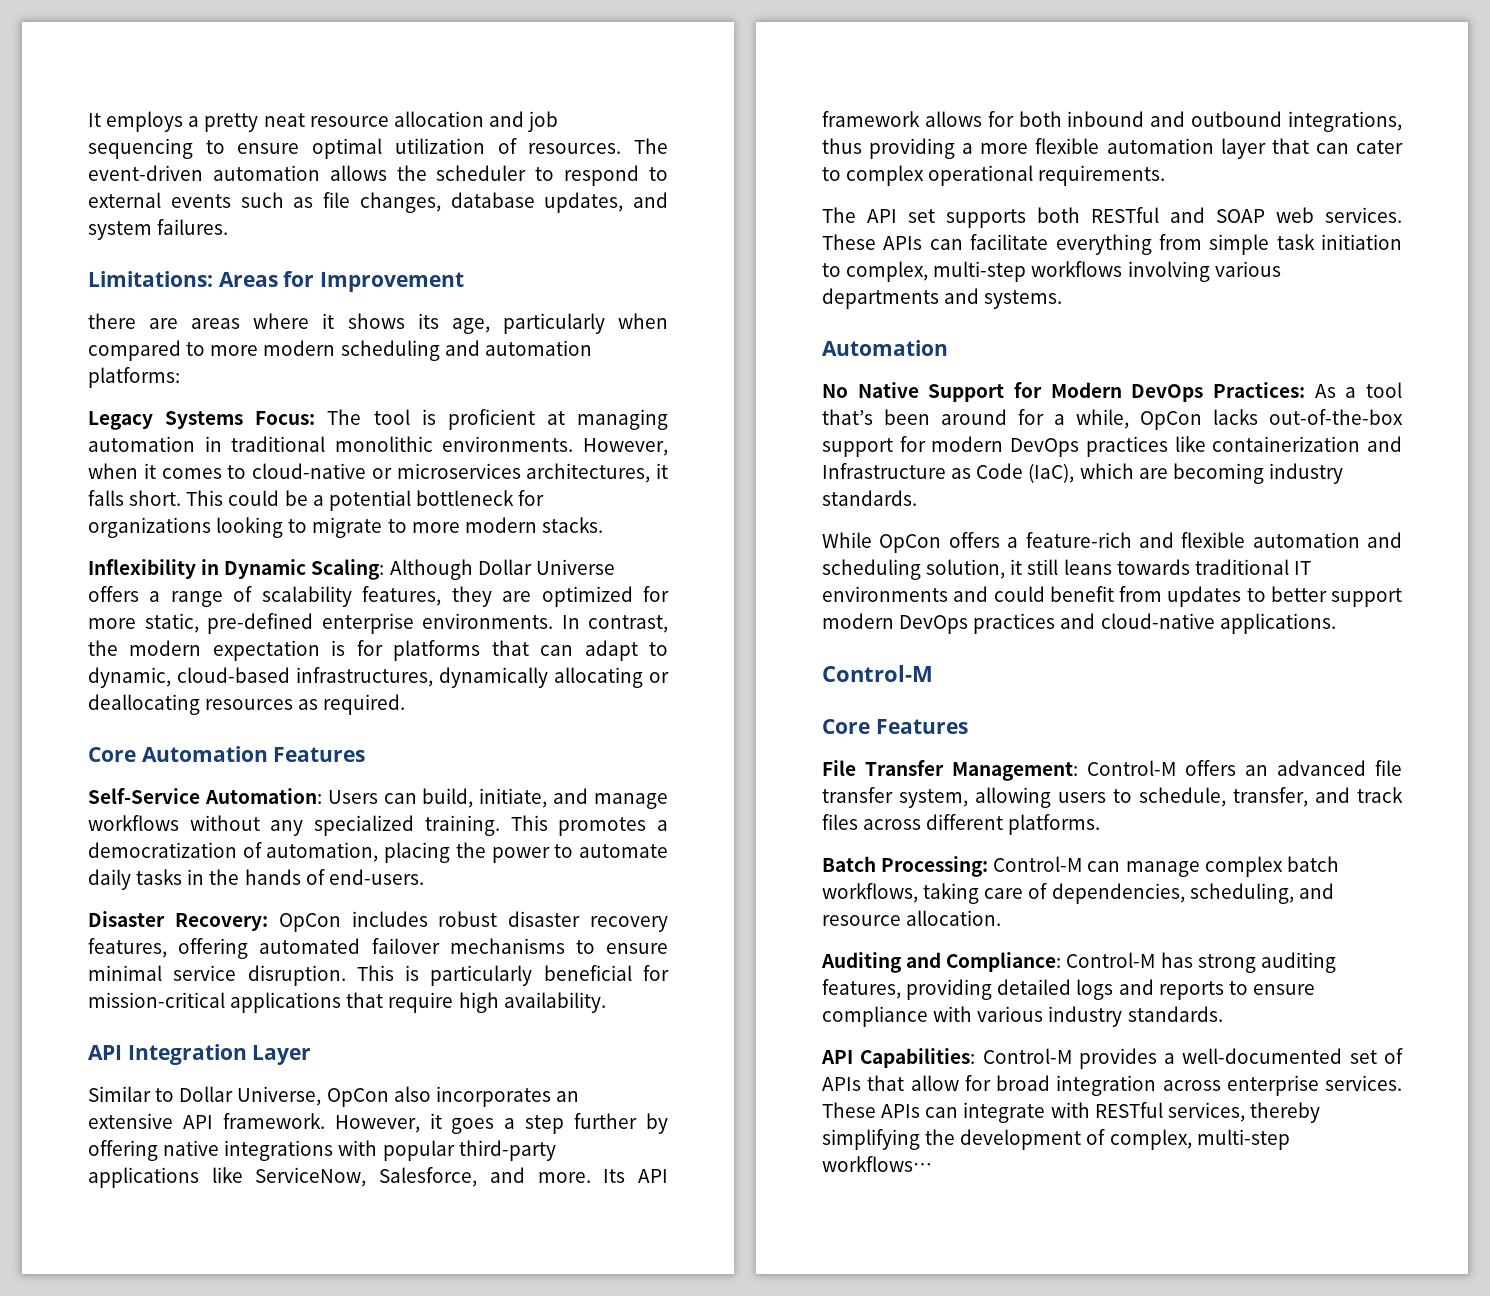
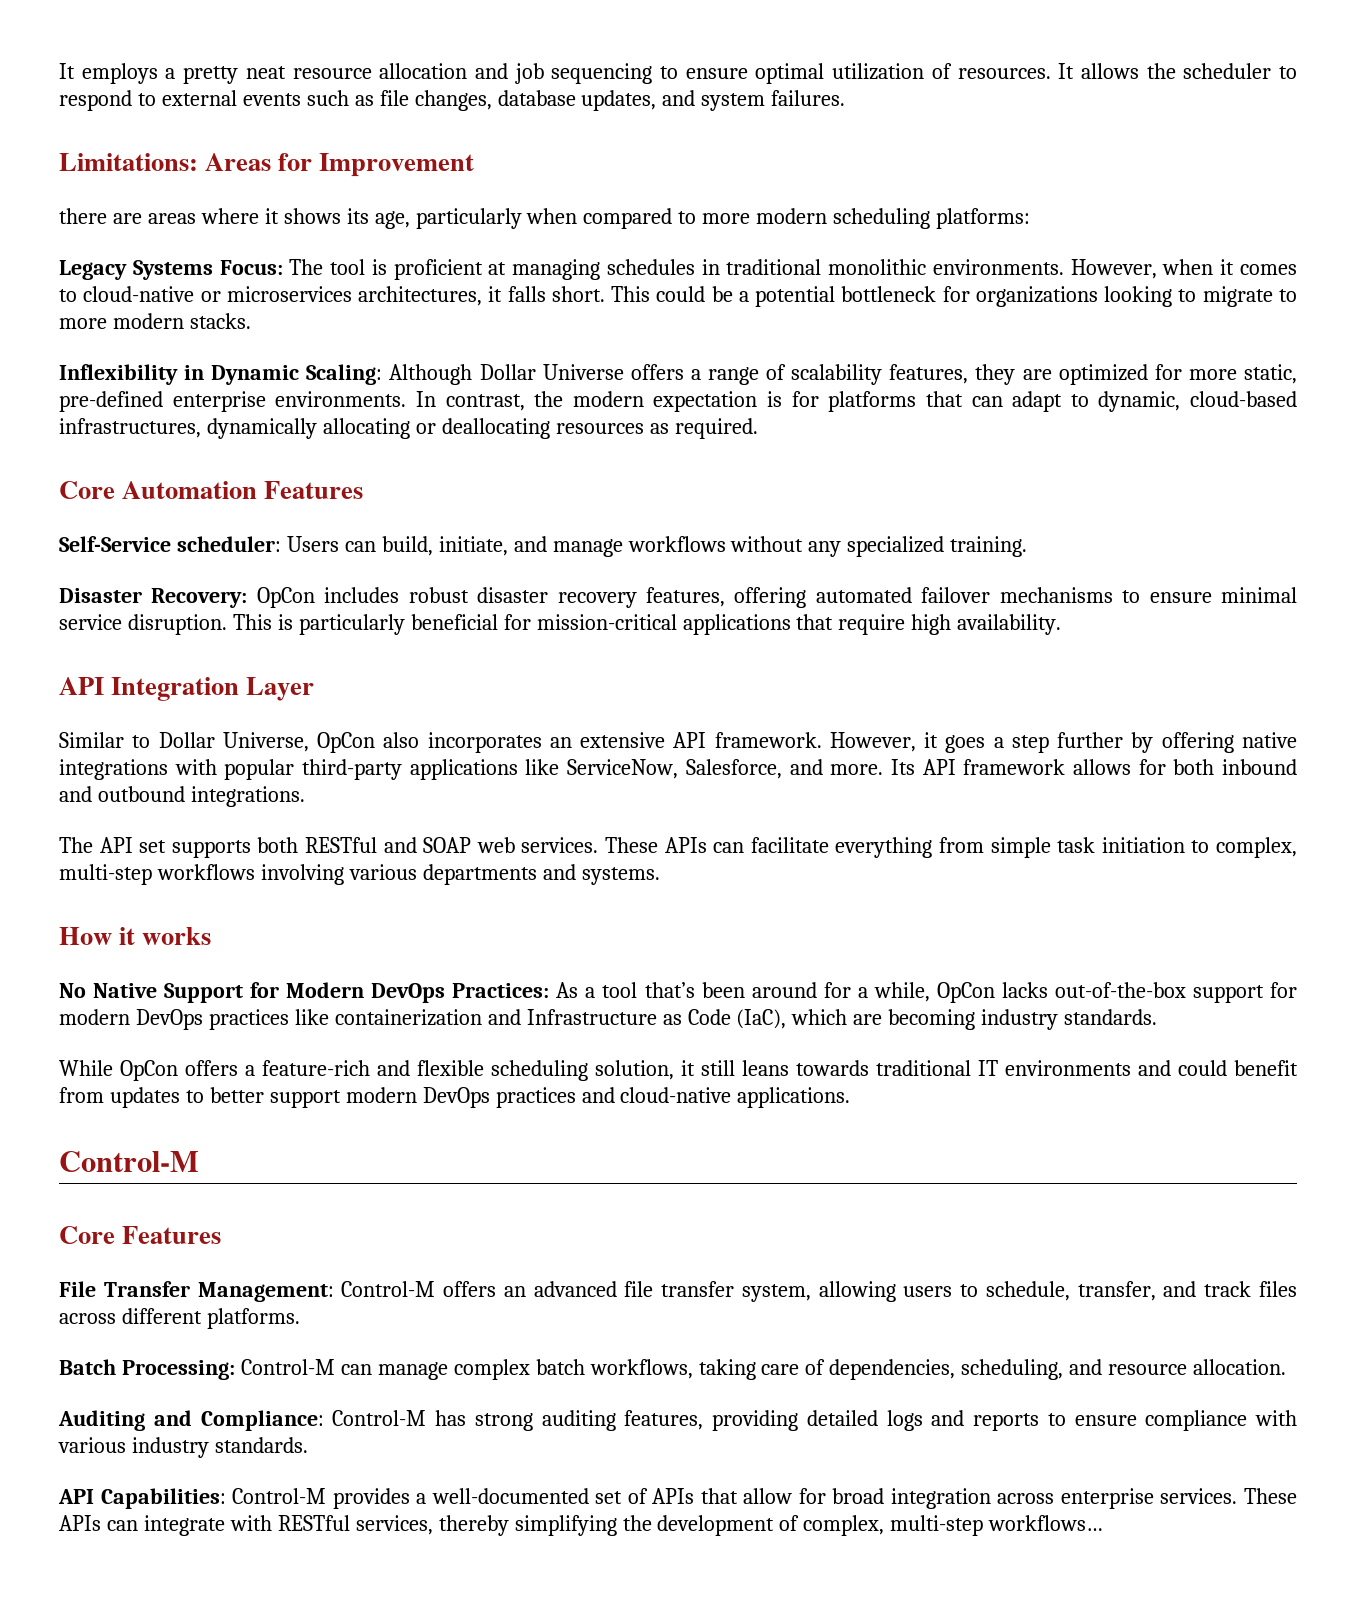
- The event-driven automation allows the scheduler to respond to external events such as file changes, database updates, and system failures.
+ It allows the scheduler to respond to external events such as file changes, database updates, and system failures.
- there are areas where it shows its age, particularly when compared to more modern scheduling and automation platforms:
+ there are areas where it shows its age, particularly when compared to more modern scheduling platforms:
- Legacy Systems Focus: The tool is proficient at managing automation in traditional monolithic environments.
+ Legacy Systems Focus: The tool is proficient at managing schedules in traditional monolithic environments.
- Self-Service Automation: Users can build, initiate, and manage workflows without any specialized training. This promotes a democratization of automation, placing the power to automate daily tasks in the hands of end-users.
+ Self-Service scheduler: Users can build, initiate, and manage workflows without any specialized training.
- Its API framework allows for both inbound and outbound integrations, thus providing a more flexible automation layer that can cater to complex operational requirements.
+ Its API framework allows for both inbound and outbound integrations.
  These APIs can facilitate everything from simple task initiation to complex, multi-step workflows involving various departments and systems.
- Automation
+ How it works
- While OpCon offers a feature-rich and flexible automation and scheduling solution, it still leans towards traditional IT environments and could benefit from updates to better support modern DevOps practices and cloud-native applications.
+ While OpCon offers a feature-rich and flexible scheduling solution, it still leans towards traditional IT environments and could benefit from updates to better support modern DevOps practices and cloud-native applications.

